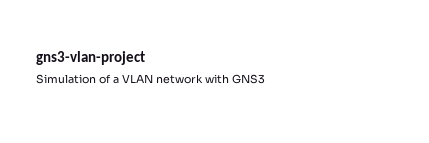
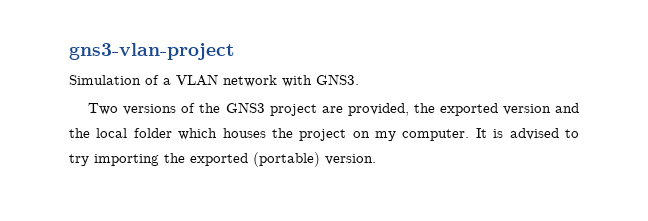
- Simulation of a VLAN network with GNS3
+ Simulation of a VLAN network with GNS3.
+ Two versions of the GNS3 project are provided, the exported version and the local folder which houses the project on my computer. It is advised to try importing the exported (portable) version.

